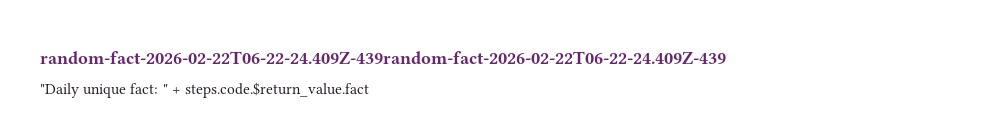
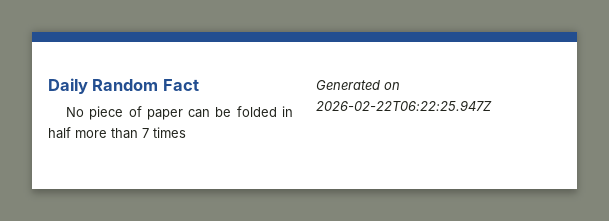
- random-fact-2026-02-22T06-22-24.409Z-439random-fact-2026-02-22T06-22-24.409Z-439
- "Daily unique fact: " + steps.code.$return_value.fact
+ Daily Random Fact
+ No piece of paper can be folded in half more than 7 times
+ Generated on 2026-02-22T06:22:25.947Z

